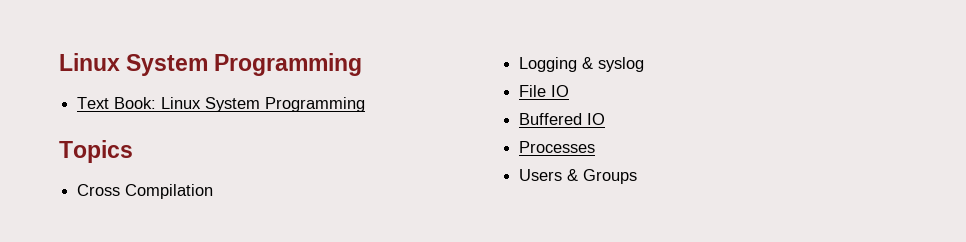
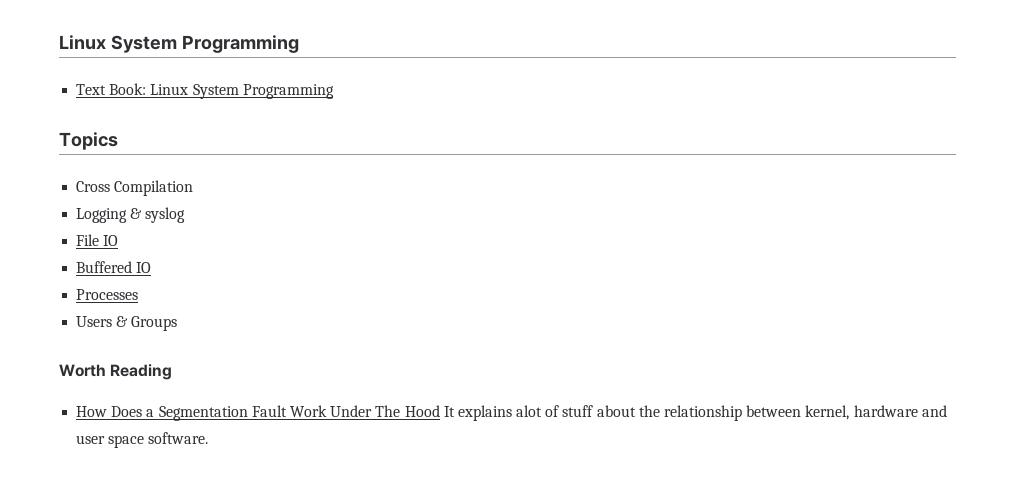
+ Worth Reading
+ How Does a Segmentation Fault Work Under The Hood It explains alot of stuff about the relationship between kernel, hardware and user space software.

